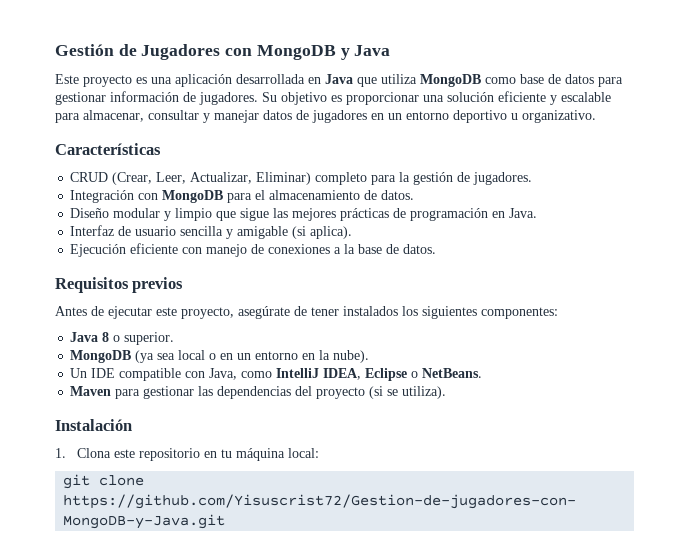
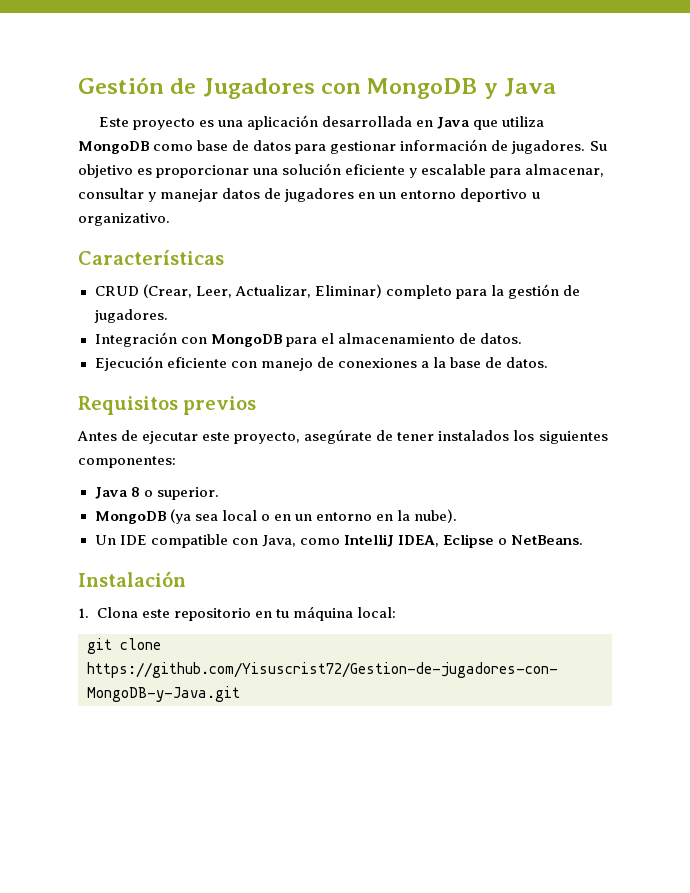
- Diseño modular y limpio que sigue las mejores prácticas de programación en Java.
- Interfaz de usuario sencilla y amigable (si aplica).
- Maven para gestionar las dependencias del proyecto (si se utiliza).

